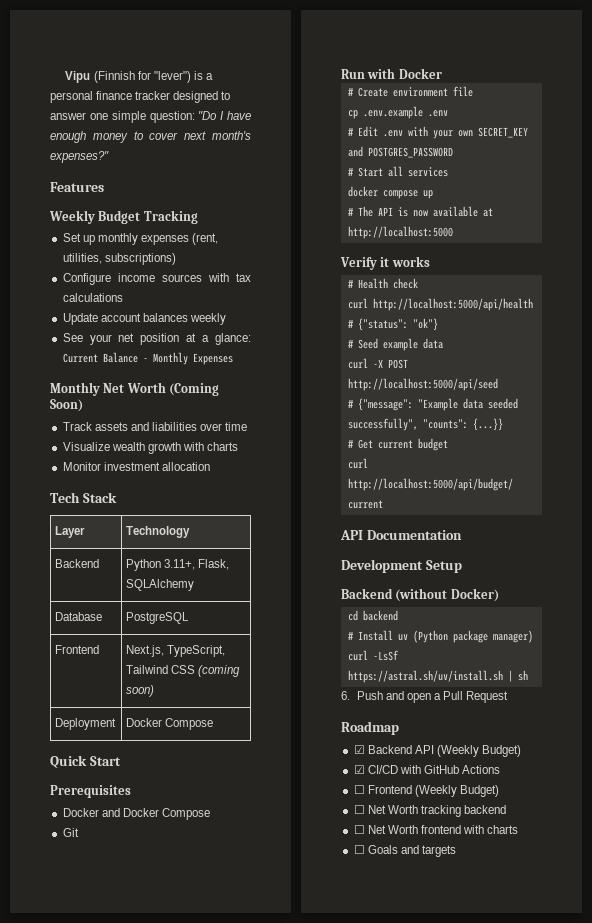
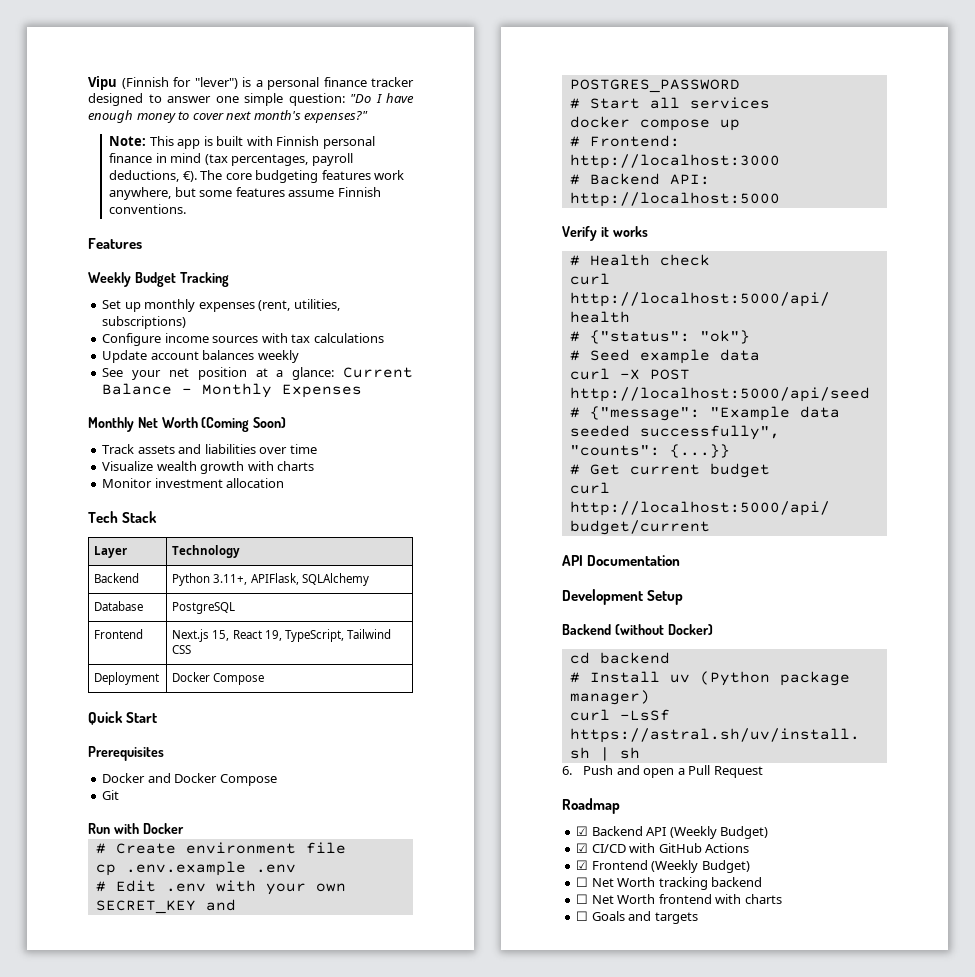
+ Note: This app is built with Finnish personal finance in mind (tax percentages, payroll deductions, €). The core budgeting features work anywhere, but some features assume Finnish conventions.
- Backend | Python 3.11+, Flask, SQLAlchemy
+ Backend | Python 3.11+, APIFlask, SQLAlchemy
- Frontend | Next.js, TypeScript, Tailwind CSS (coming soon)
+ Frontend | Next.js 15, React 19, TypeScript, Tailwind CSS
- # The API is now available at http://localhost:5000
+ # Frontend: http://localhost:3000
+ # Backend API: http://localhost:5000
- ☐ Frontend (Weekly Budget)
+ ☑ Frontend (Weekly Budget)

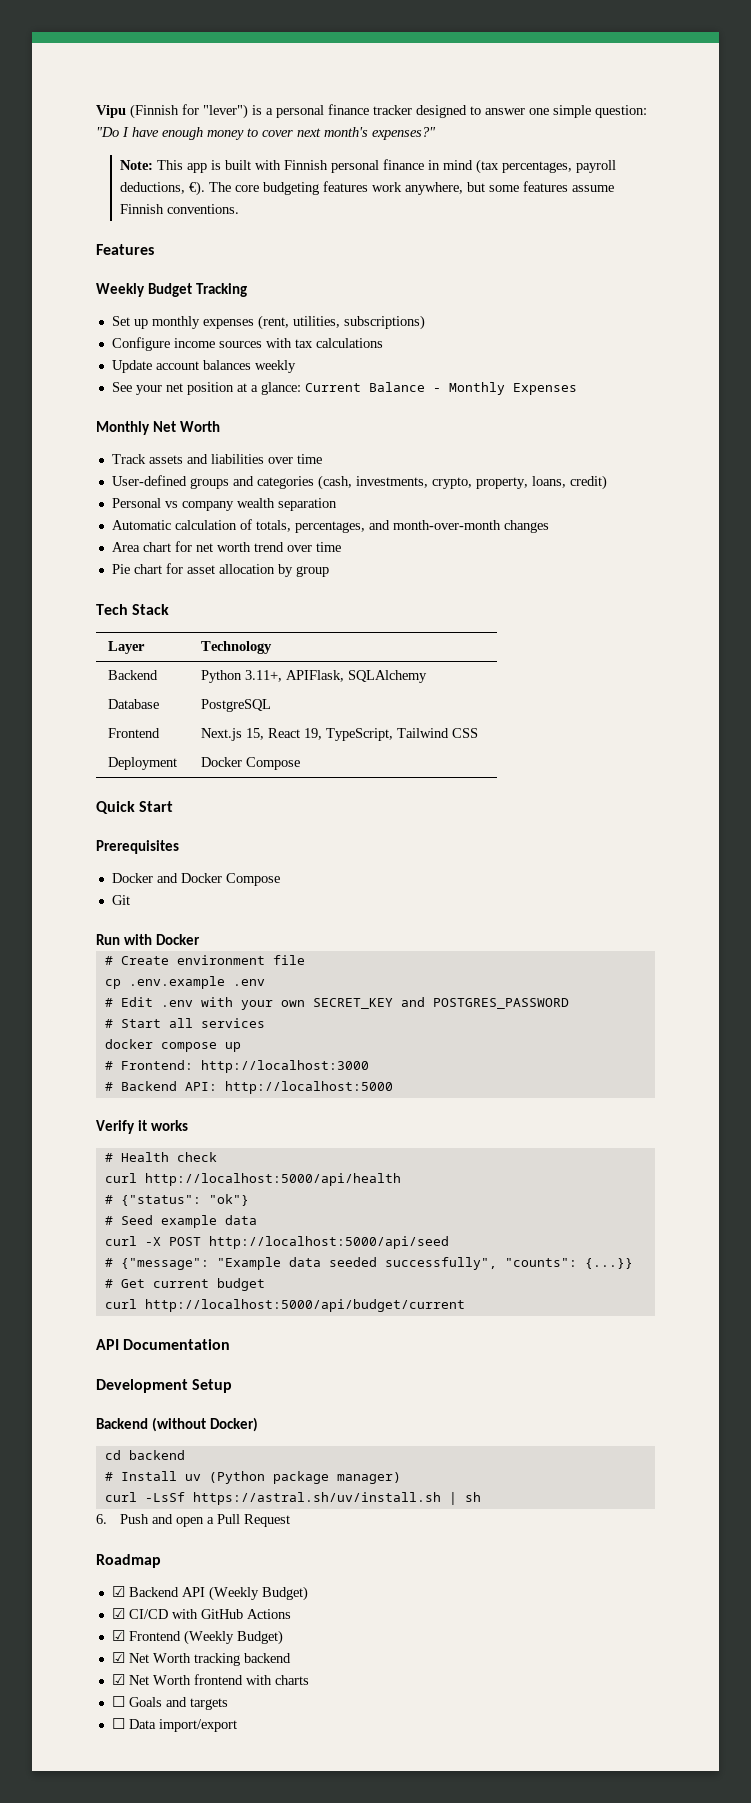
- Monthly Net Worth (Coming Soon)
+ Monthly Net Worth
- Visualize wealth growth with charts
- Monitor investment allocation
+ User-defined groups and categories (cash, investments, crypto, property, loans, credit)
+ Personal vs company wealth separation
+ Automatic calculation of totals, percentages, and month-over-month changes
+ Area chart for net worth trend over time
+ Pie chart for asset allocation by group
- ☐ Net Worth tracking backend
+ ☑ Net Worth tracking backend
- ☐ Net Worth frontend with charts
+ ☑ Net Worth frontend with charts
+ ☐ Data import/export

